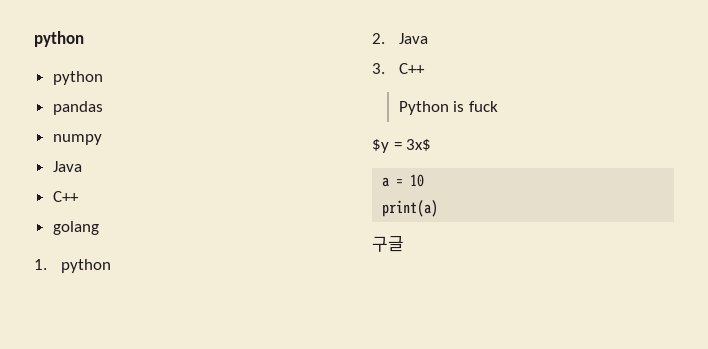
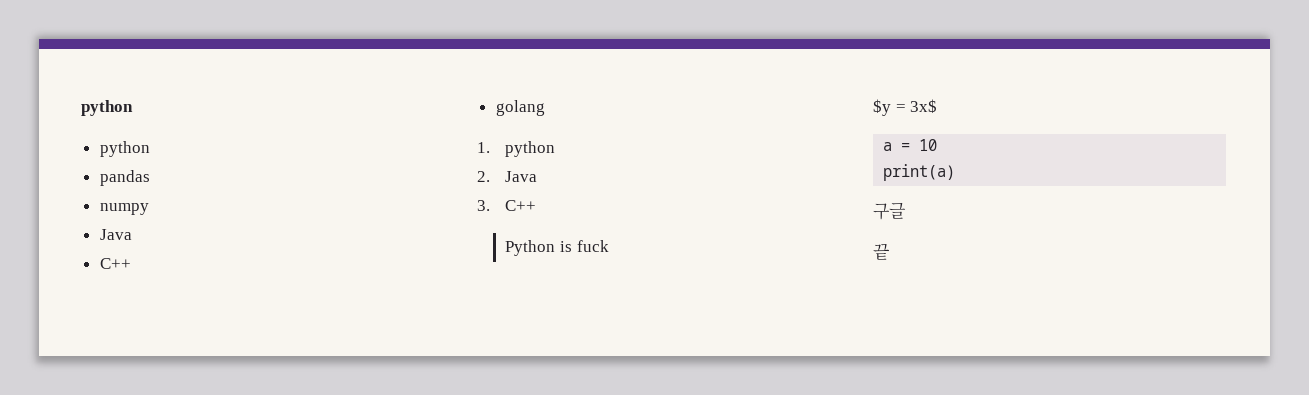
+ 끝

